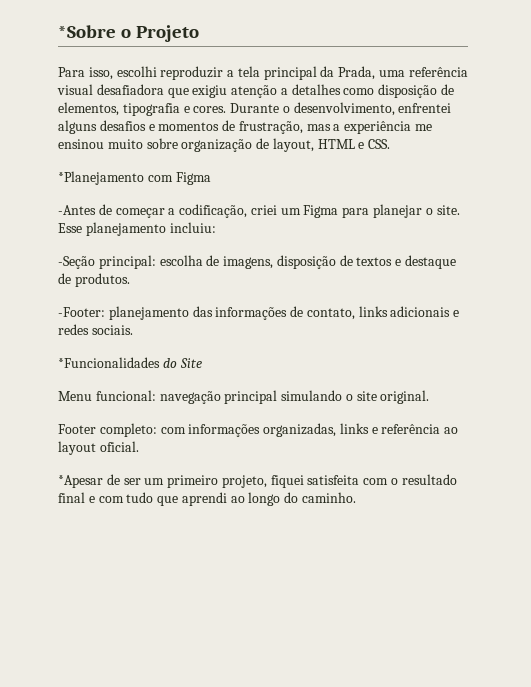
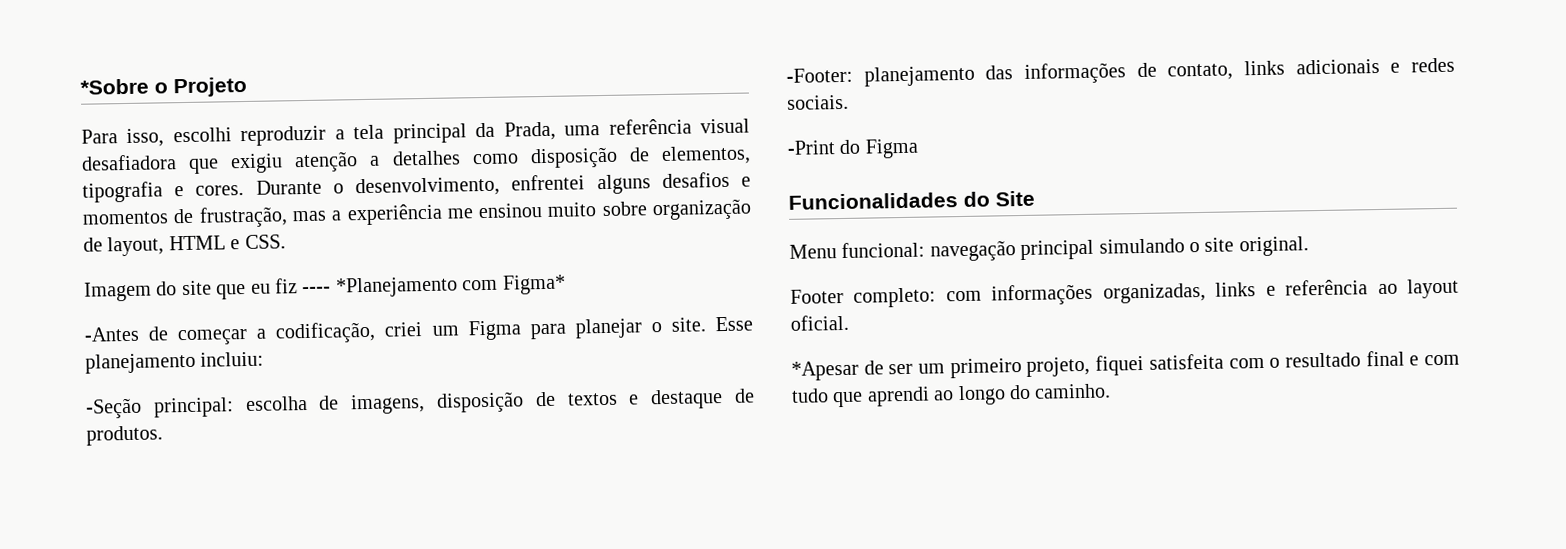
- *Planejamento com Figma
+ Imagem do site que eu fiz ---- *Planejamento com Figma*
- *Funcionalidades do Site
+ -Print do Figma
+ Funcionalidades do Site

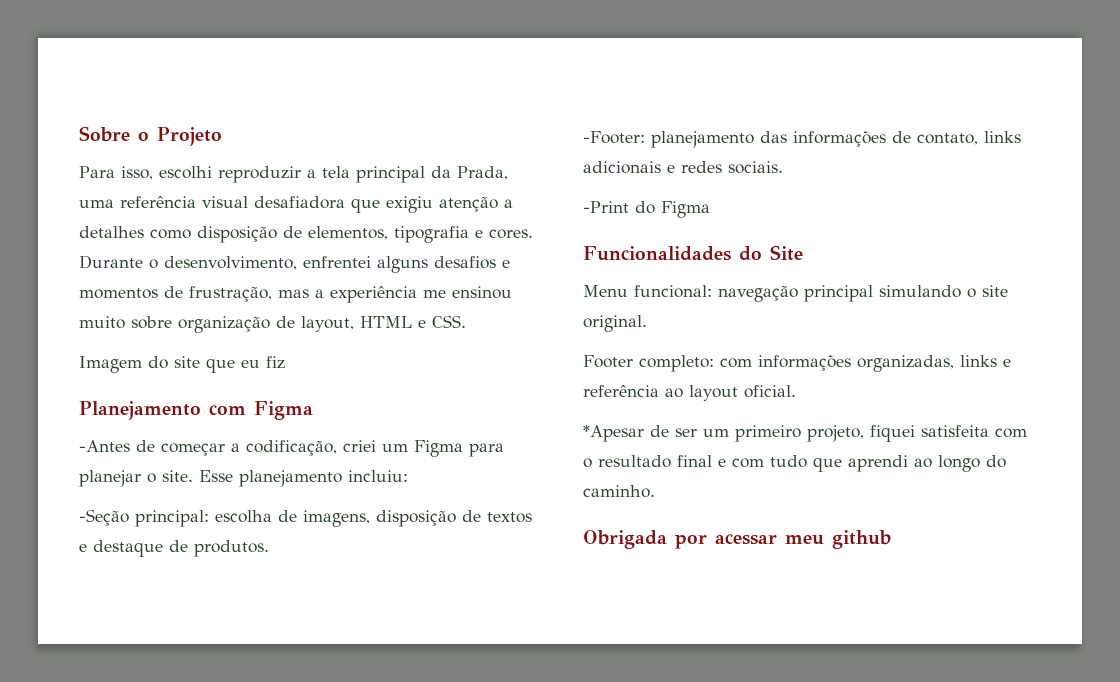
- *Sobre o Projeto
+ Sobre o Projeto
- Imagem do site que eu fiz ---- *Planejamento com Figma*
+ Imagem do site que eu fiz
+ Planejamento com Figma
+ Obrigada por acessar meu github

